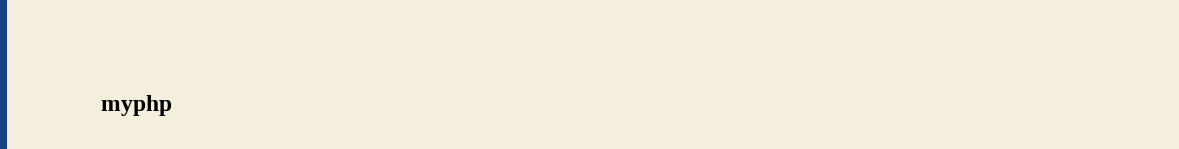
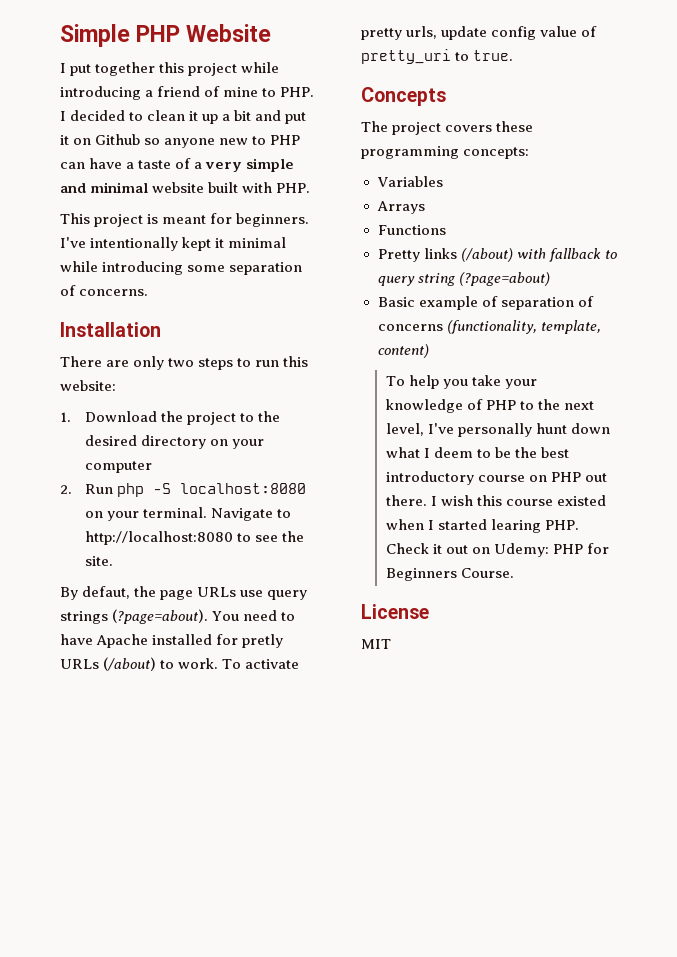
- myphp
+ Simple PHP Website
+ I put together this project while introducing a friend of mine to PHP. I decided to clean it up a bit and put it on Github so anyone new to PHP can have a taste of a very simple and minimal website built with PHP.
+ This project is meant for beginners. I've intentionally kept it minimal while introducing some separation of concerns.
+ Installation
+ There are only two steps to run this website:
+ 1. Download the project to the desired directory on your computer
+ 2. Run php -S localhost:8080 on your terminal. Navigate to http://localhost:8080 to see the site.
+ By defaut, the page URLs use query strings (?page=about). You need to have Apache installed for pretly URLs (/about) to work. To activate pretty urls, update config value of pretty_uri to true.
+ Concepts
+ The project covers these programming concepts:
+ Variables
+ Arrays
+ Functions
+ Pretty links (/about) with fallback to query string (?page=about)
+ Basic example of separation of concerns (functionality, template, content)
+ To help you take your knowledge of PHP to the next level, I've personally hunt down what I deem to be the best introductory course on PHP out there. I wish this course existed when I started learing PHP. Check it out on Udemy: PHP for Beginners Course.
+ License
+ MIT

